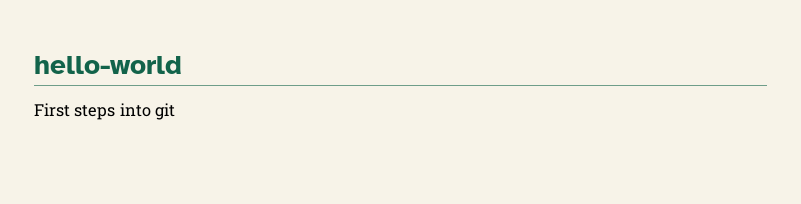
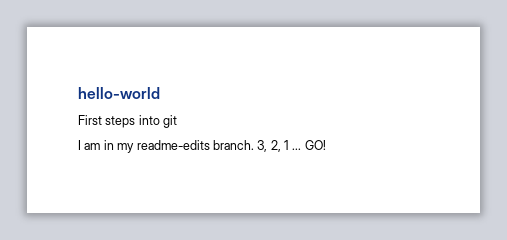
+ I am in my readme-edits branch. 3, 2, 1 ... GO!

